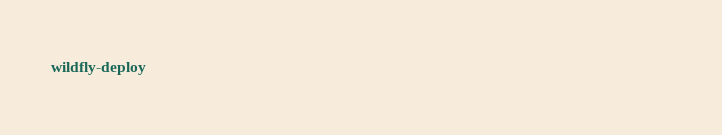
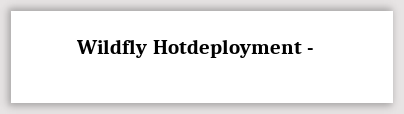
- wildfly-deploy
+ Wildfly Hotdeployment -

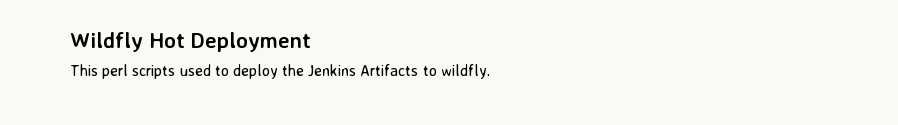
- Wildfly Hotdeployment -
+ Wildfly Hot Deployment
+ This perl scripts used to deploy the Jenkins Artifacts to wildfly.

